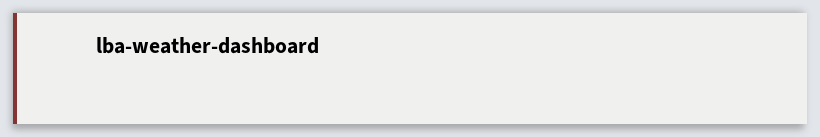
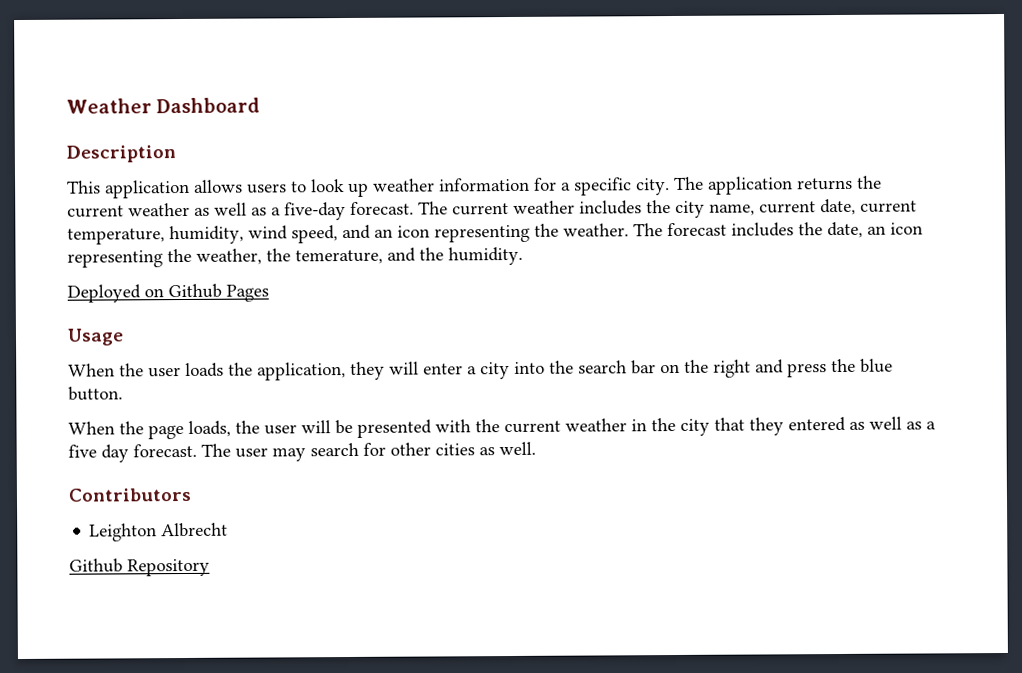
- lba-weather-dashboard
+ Weather Dashboard
+ Description
+ This application allows users to look up weather information for a specific city. The application returns the current weather as well as a five-day forecast. The current weather includes the city name, current date, current temperature, humidity, wind speed, and an icon representing the weather. The forecast includes the date, an icon representing the weather, the temerature, and the humidity.
+ Deployed on Github Pages
+ Usage
+ When the user loads the application, they will enter a city into the search bar on the right and press the blue button.
+ When the page loads, the user will be presented with the current weather in the city that they entered as well as a five day forecast. The user may search for other cities as well.
+ Contributors
+ Leighton Albrecht
+ Github Repository

